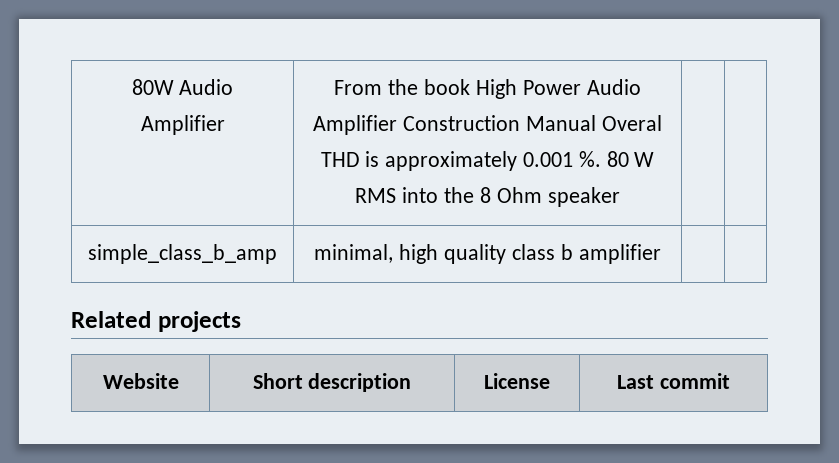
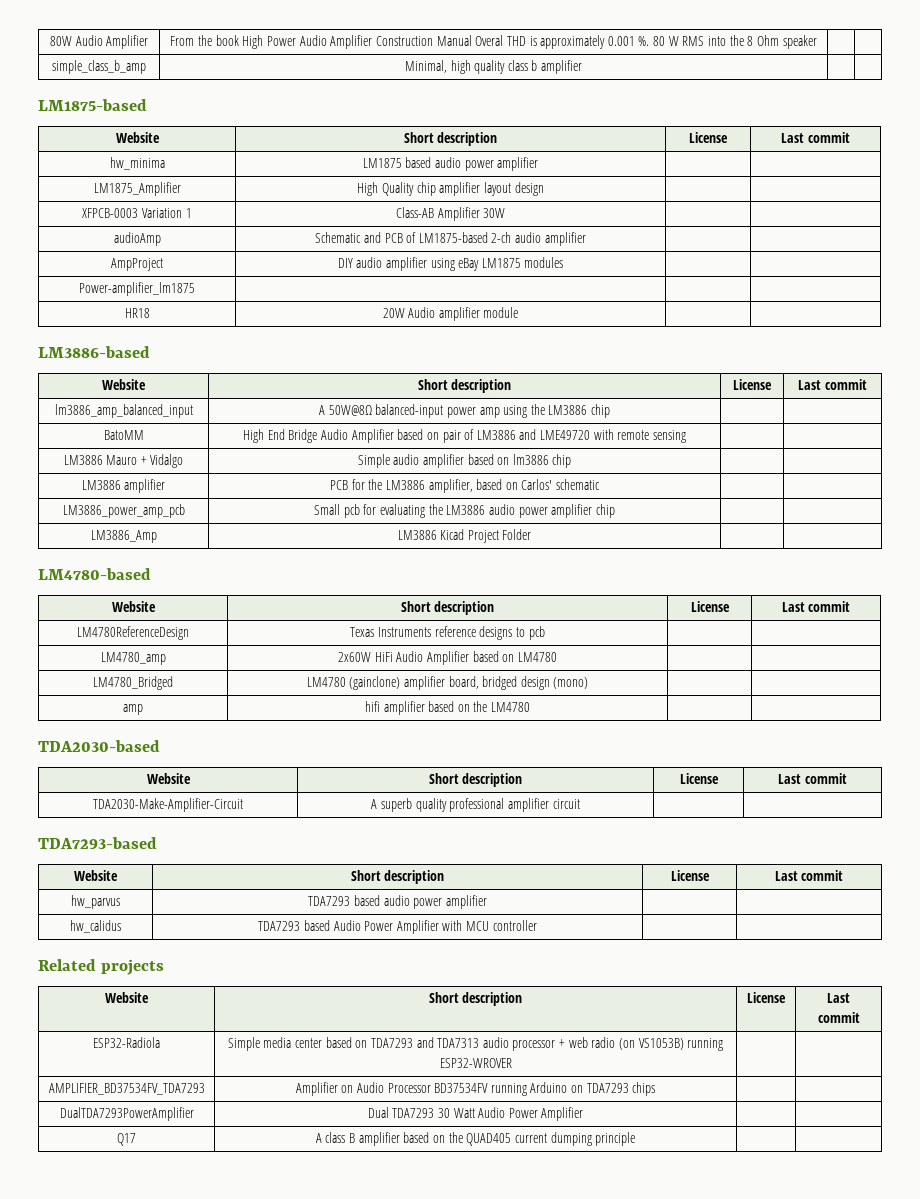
- simple_class_b_amp | minimal, high quality class b amplifier | |
+ simple_class_b_amp | Minimal, high quality class b amplifier | |
+ LM1875-based
+ Website | Short description | License | Last commit
+ hw_minima | LM1875 based audio power amplifier | |
+ LM1875_Amplifier | High Quality chip amplifier layout design | |
+ XFPCB-0003 Variation 1 | Class-AB Amplifier 30W | |
+ audioAmp | Schematic and PCB of LM1875-based 2-ch audio amplifier | |
+ AmpProject | DIY audio amplifier using eBay LM1875 modules | |
+ Power-amplifier_lm1875 | | |
+ HR18 | 20W Audio amplifier module | |
+ LM3886-based
+ Website | Short description | License | Last commit
+ lm3886_amp_balanced_input | A 50W@8Ω balanced-input power amp using the LM3886 chip | |
+ BatoMM | High End Bridge Audio Amplifier based on pair of LM3886 and LME49720 with remote sensing | |
+ LM3886 Mauro + Vidalgo | Simple audio amplifier based on lm3886 chip | |
+ LM3886 amplifier | PCB for the LM3886 amplifier, based on Carlos' schematic | |
+ LM3886_power_amp_pcb | Small pcb for evaluating the LM3886 audio power amplifier chip | |
+ LM3886_Amp | LM3886 Kicad Project Folder | |
+ LM4780-based
+ Website | Short description | License | Last commit
+ LM4780ReferenceDesign | Texas Instruments reference designs to pcb | |
+ LM4780_amp | 2x60W HiFi Audio Amplifier based on LM4780 | |
+ LM4780_Bridged | LM4780 (gainclone) amplifier board, bridged design (mono) | |
+ amp | hifi amplifier based on the LM4780 | |
+ TDA2030-based
+ Website | Short description | License | Last commit
+ TDA2030-Make-Amplifier-Circuit | A superb quality professional amplifier circuit | |
+ TDA7293-based
+ Website | Short description | License | Last commit
+ hw_parvus | TDA7293 based audio power amplifier | |
+ hw_calidus | TDA7293 based Audio Power Amplifier with MCU controller | |
+ ESP32-Radiola | Simple media center based on TDA7293 and TDA7313 audio processor + web radio (on VS1053B) running ESP32-WROVER | |
+ AMPLIFIER_BD37534FV_TDA7293 | Amplifier on Audio Processor BD37534FV running Arduino on TDA7293 chips | |
+ DualTDA7293PowerAmplifier | Dual TDA7293 30 Watt Audio Power Amplifier | |
+ Q17 | A class B amplifier based on the QUAD405 current dumping principle | |

